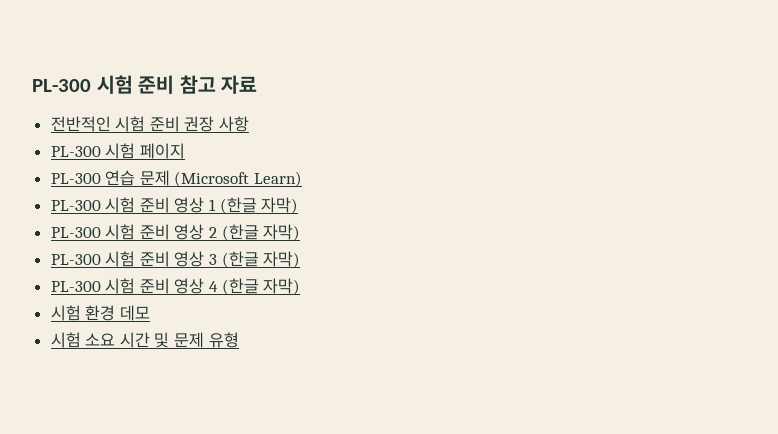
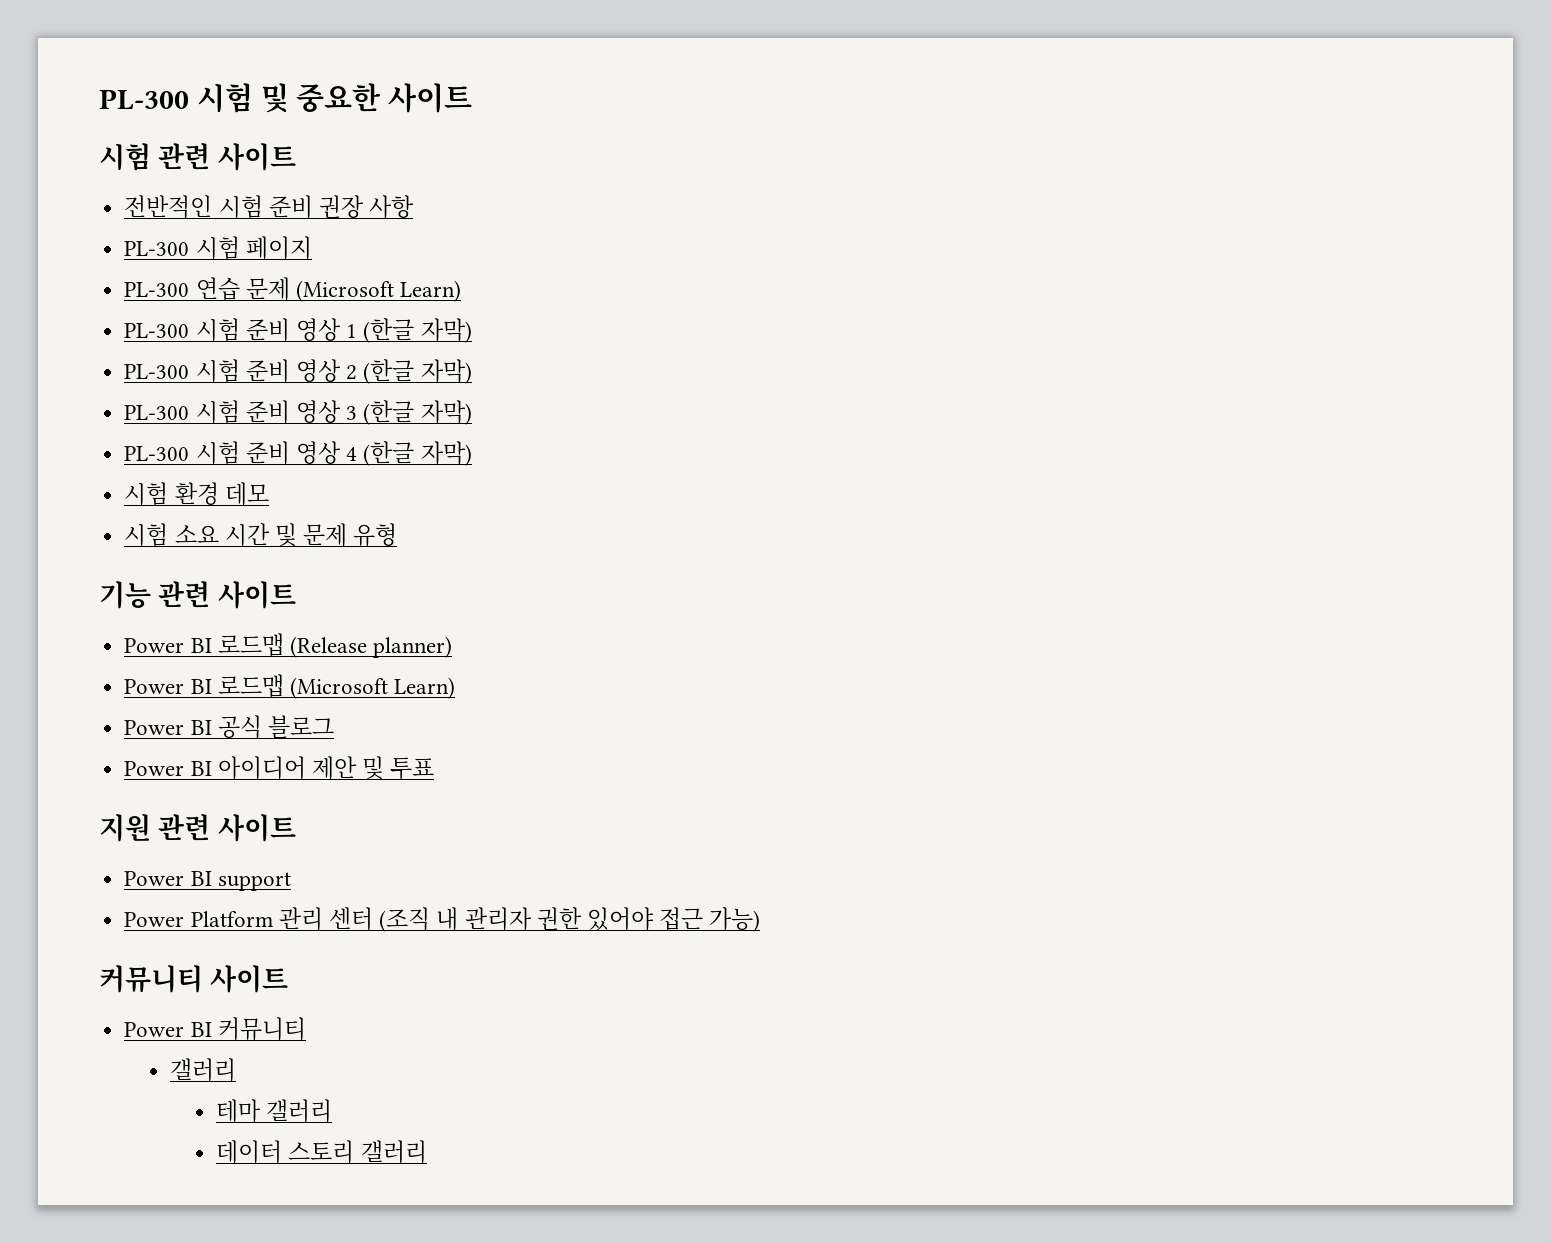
- PL-300 시험 준비 참고 자료
+ PL-300 시험 및 중요한 사이트
+ 시험 관련 사이트
+ 기능 관련 사이트
+ Power BI 로드맵 (Release planner)
+ Power BI 로드맵 (Microsoft Learn)
+ Power BI 공식 블로그
+ Power BI 아이디어 제안 및 투표
+ 지원 관련 사이트
+ Power BI support
+ Power Platform 관리 센터 (조직 내 관리자 권한 있어야 접근 가능)
+ 커뮤니티 사이트
+ Power BI 커뮤니티
+ 갤러리
+ 테마 갤러리
+ 데이터 스토리 갤러리

